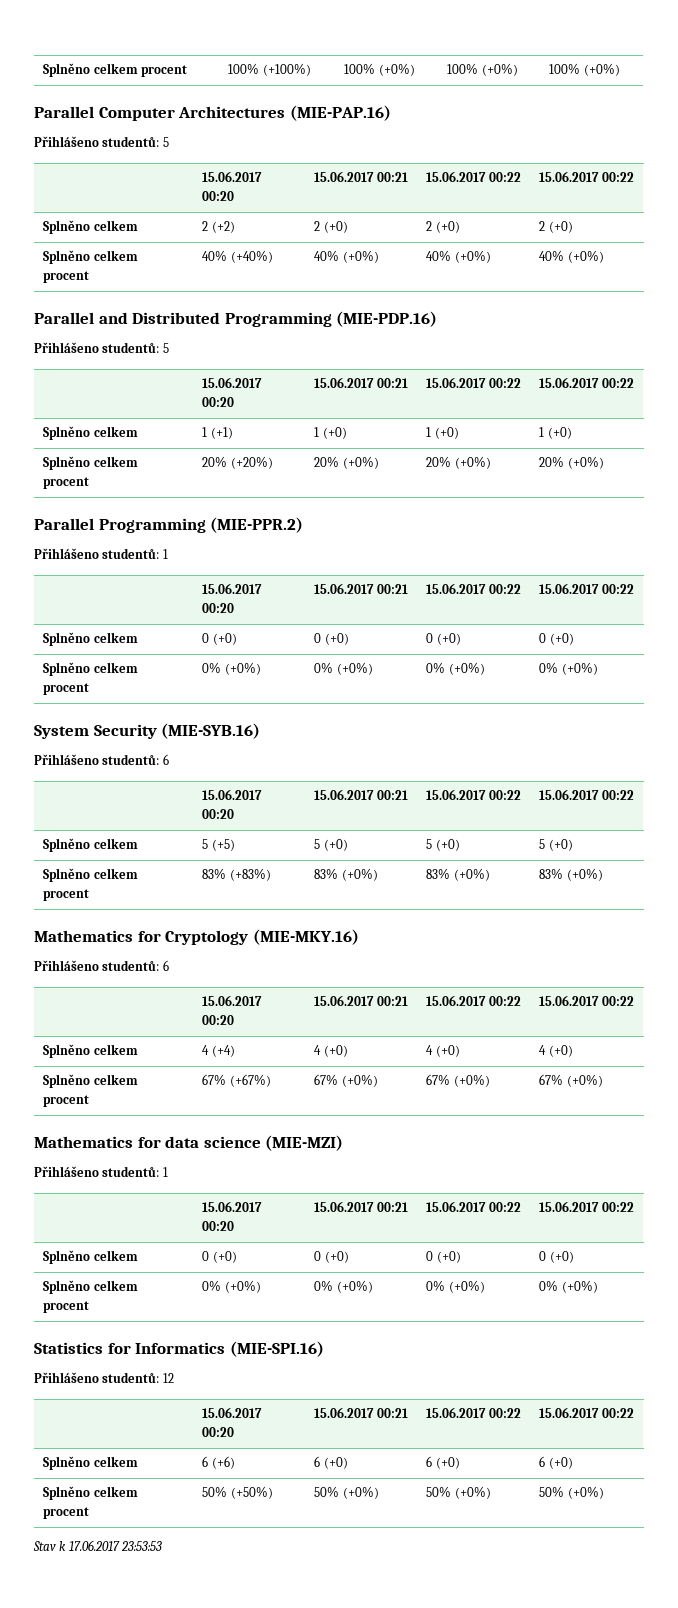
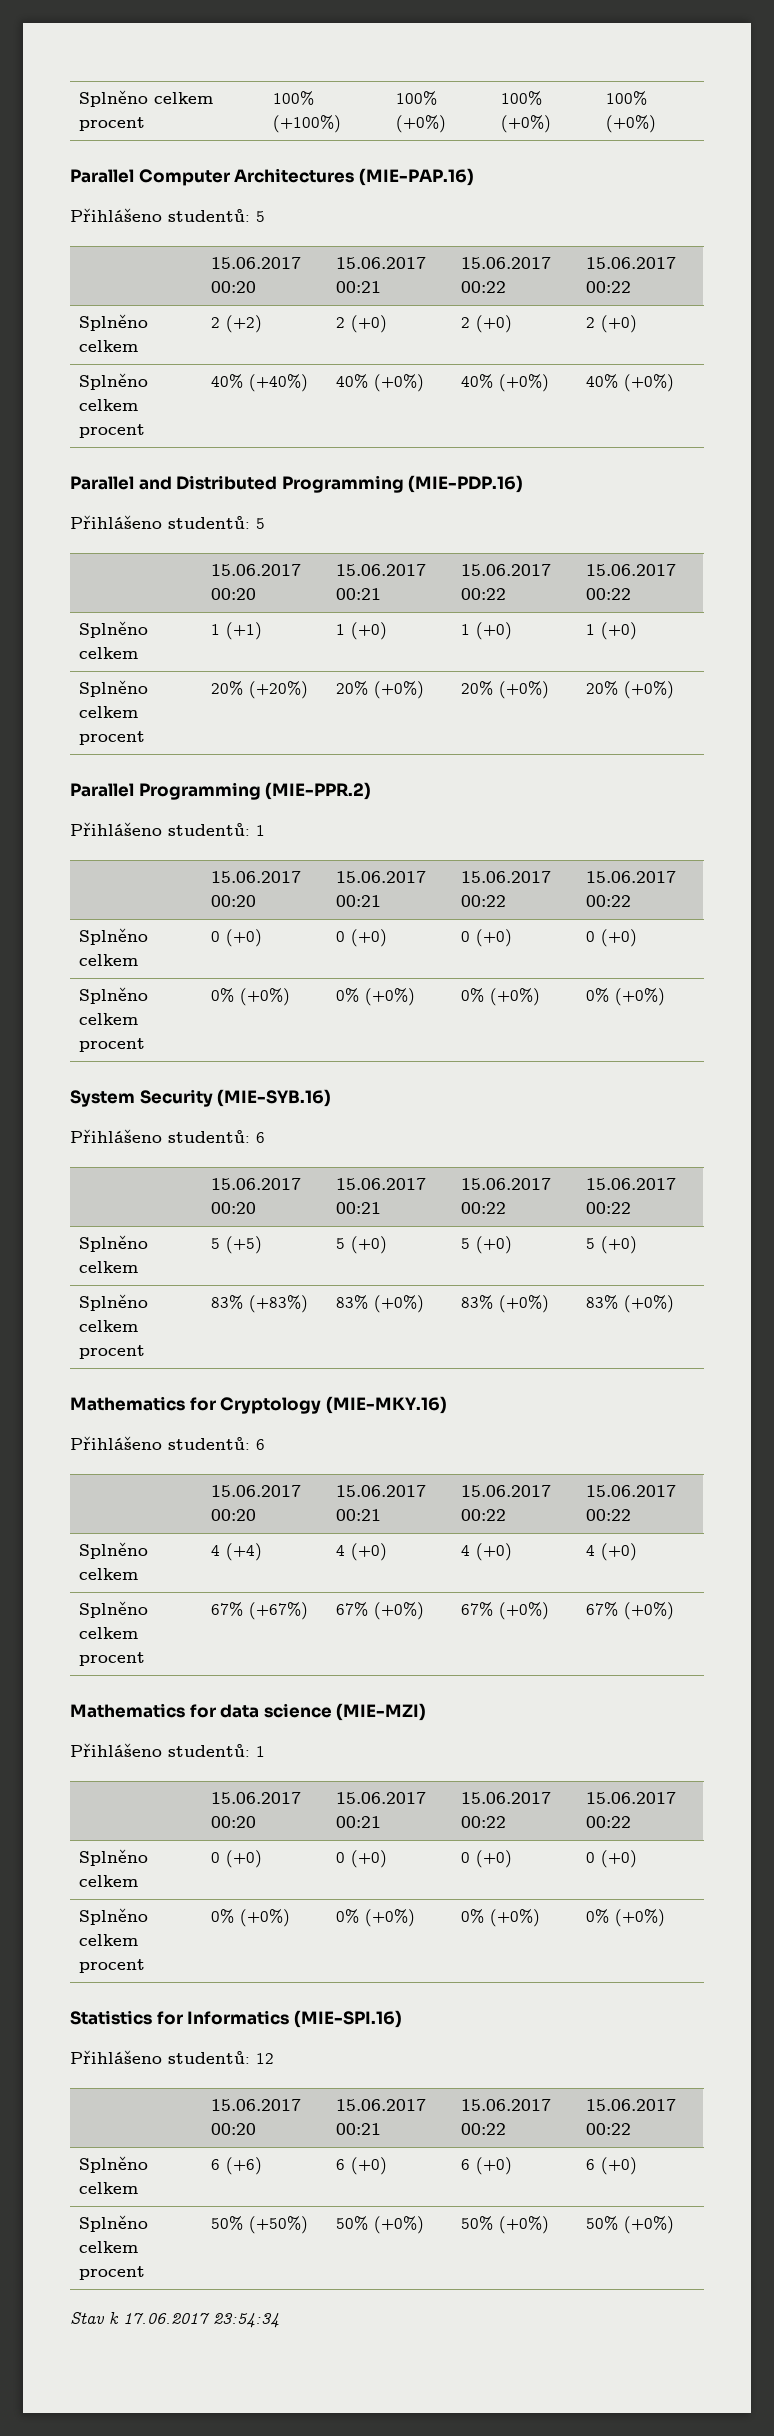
- Stav k 17.06.2017 23:53:53
+ Stav k 17.06.2017 23:54:34

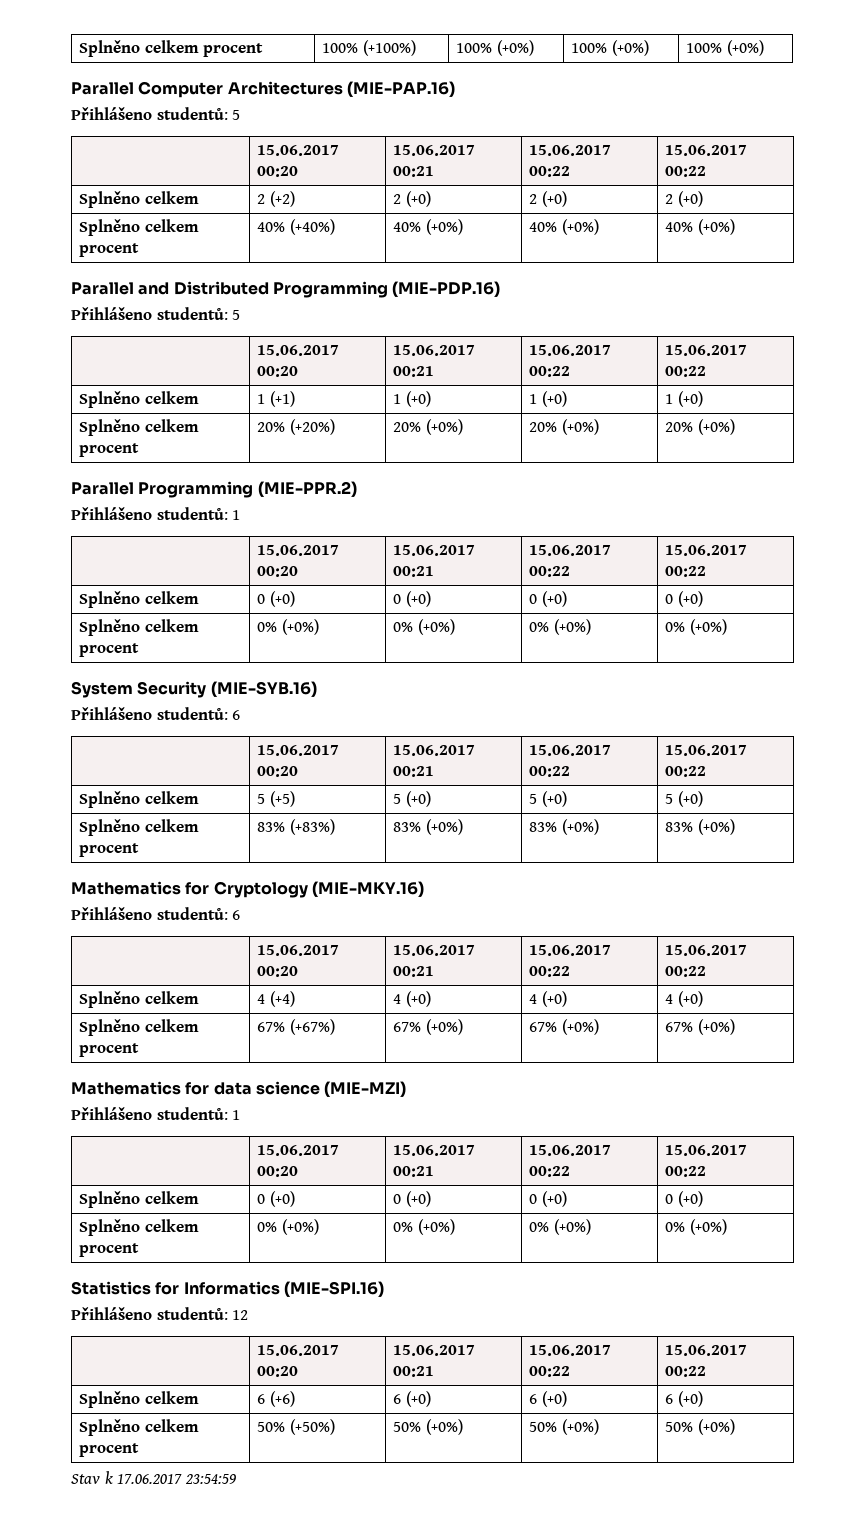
- Stav k 17.06.2017 23:54:34
+ Stav k 17.06.2017 23:54:59

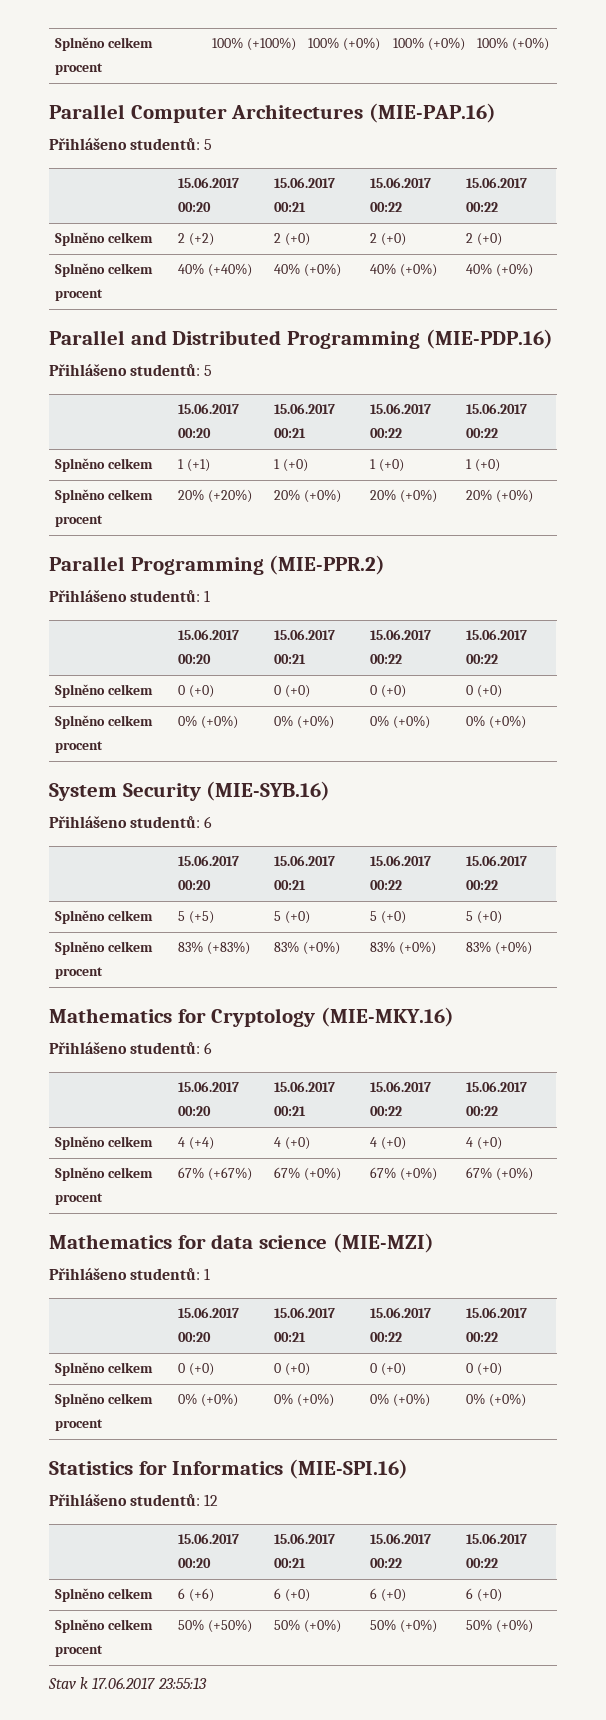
- Stav k 17.06.2017 23:54:59
+ Stav k 17.06.2017 23:55:13

